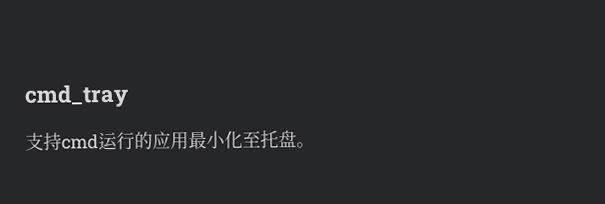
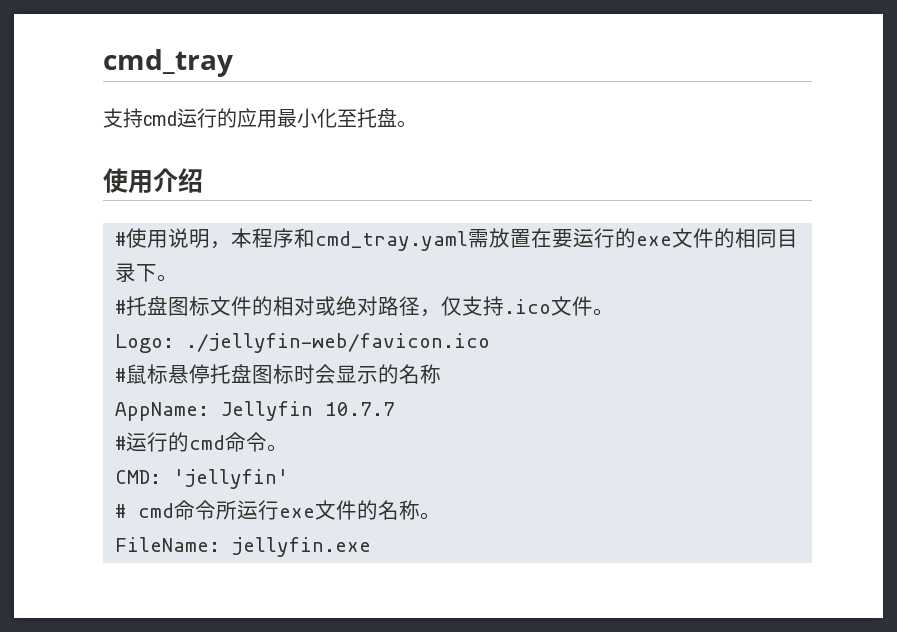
+ 使用介绍
+ #使用说明，本程序和cmd_tray.yaml需放置在要运行的exe文件的相同目录下。
+ #托盘图标文件的相对或绝对路径，仅支持.ico文件。
+ Logo: ./jellyfin-web/favicon.ico
+ #鼠标悬停托盘图标时会显示的名称
+ AppName: Jellyfin 10.7.7
+ #运行的cmd命令。
+ CMD: 'jellyfin'
+ # cmd命令所运行exe文件的名称。
+ FileName: jellyfin.exe

